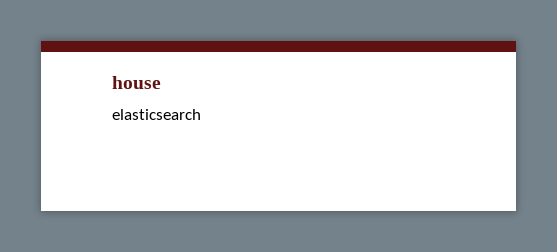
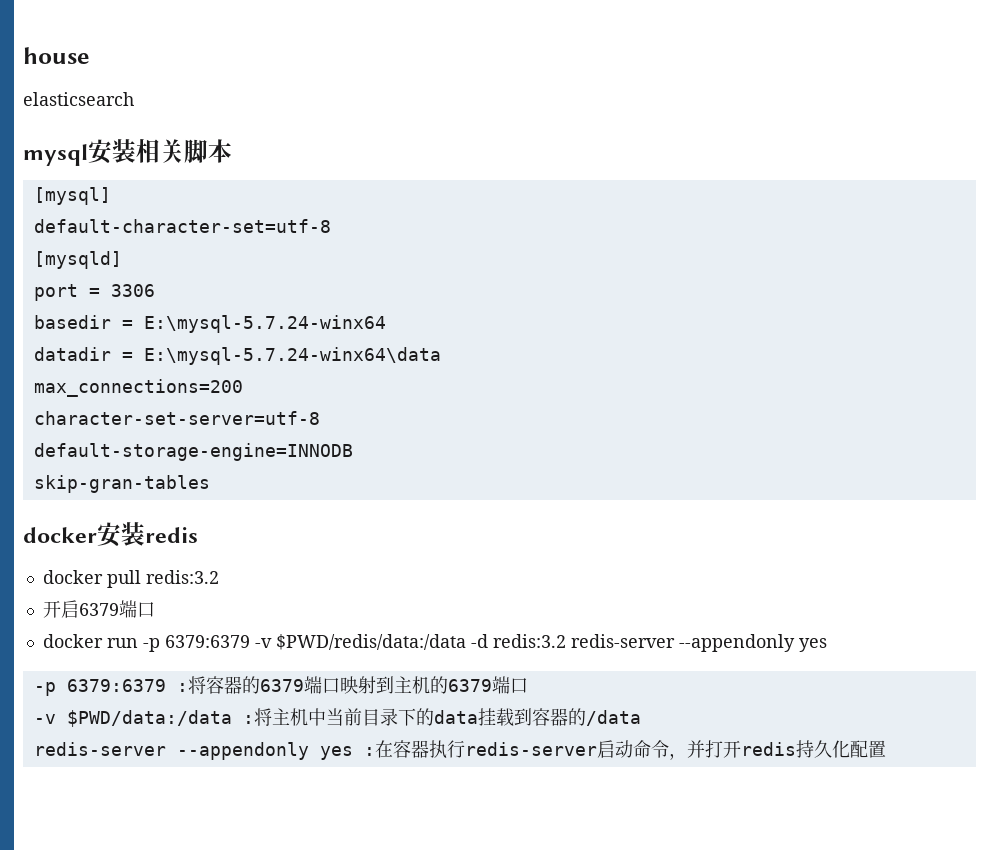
+ mysql安装相关脚本
+ [mysql]
+ default-character-set=utf-8
+ [mysqld]
+ port = 3306
+ basedir = E:\mysql-5.7.24-winx64
+ datadir = E:\mysql-5.7.24-winx64\data
+ max_connections=200
+ character-set-server=utf-8
+ default-storage-engine=INNODB
+ skip-gran-tables
+ docker安装redis
+ docker pull redis:3.2
+ 开启6379端口
+ docker run -p 6379:6379 -v $PWD/redis/data:/data -d redis:3.2 redis-server --appendonly yes
+ -p 6379:6379 :将容器的6379端口映射到主机的6379端口
+ -v $PWD/data:/data :将主机中当前目录下的data挂载到容器的/data
+ redis-server --appendonly yes :在容器执行redis-server启动命令，并打开redis持久化配置

